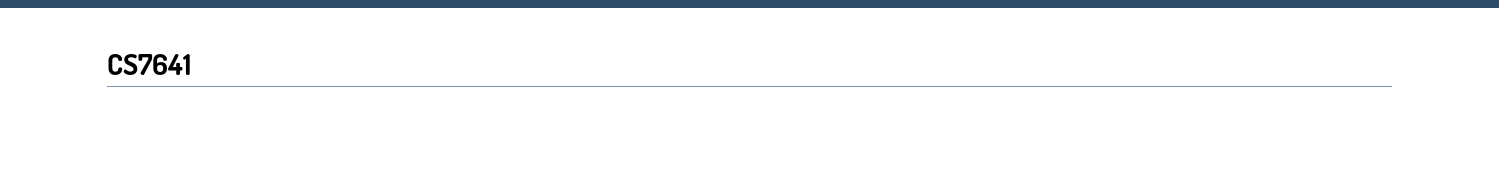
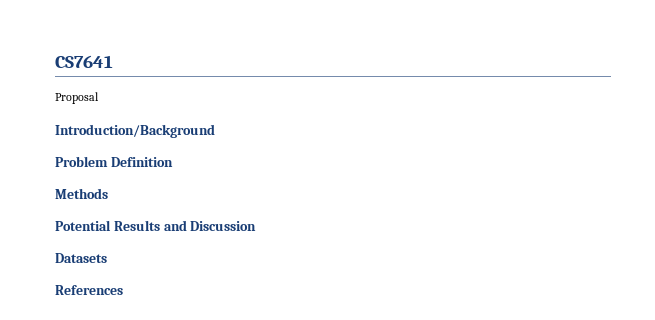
+ Proposal
+ Introduction/Background
+ Problem Definition
+ Methods
+ Potential Results and Discussion
+ Datasets
+ References

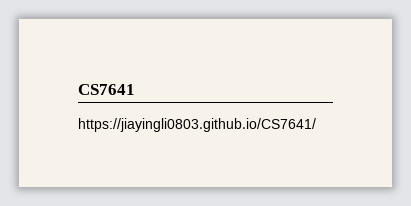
- Proposal
- Introduction/Background
- Problem Definition
- Methods
- Potential Results and Discussion
- Datasets
- References
+ https://jiayingli0803.github.io/CS7641/

